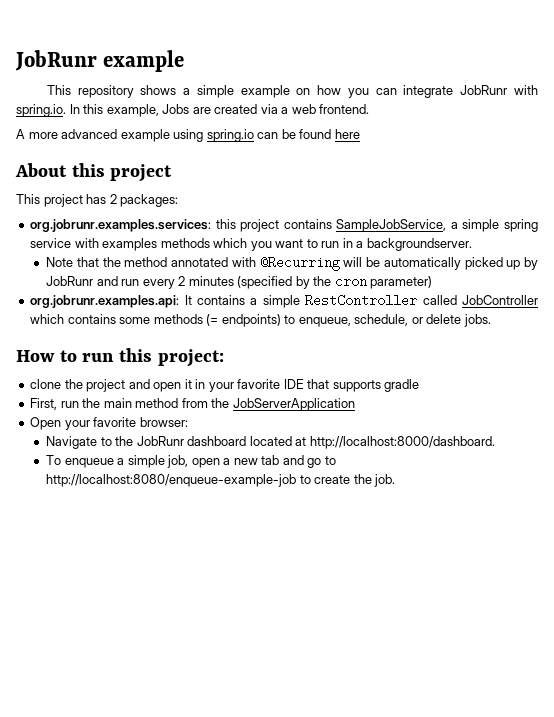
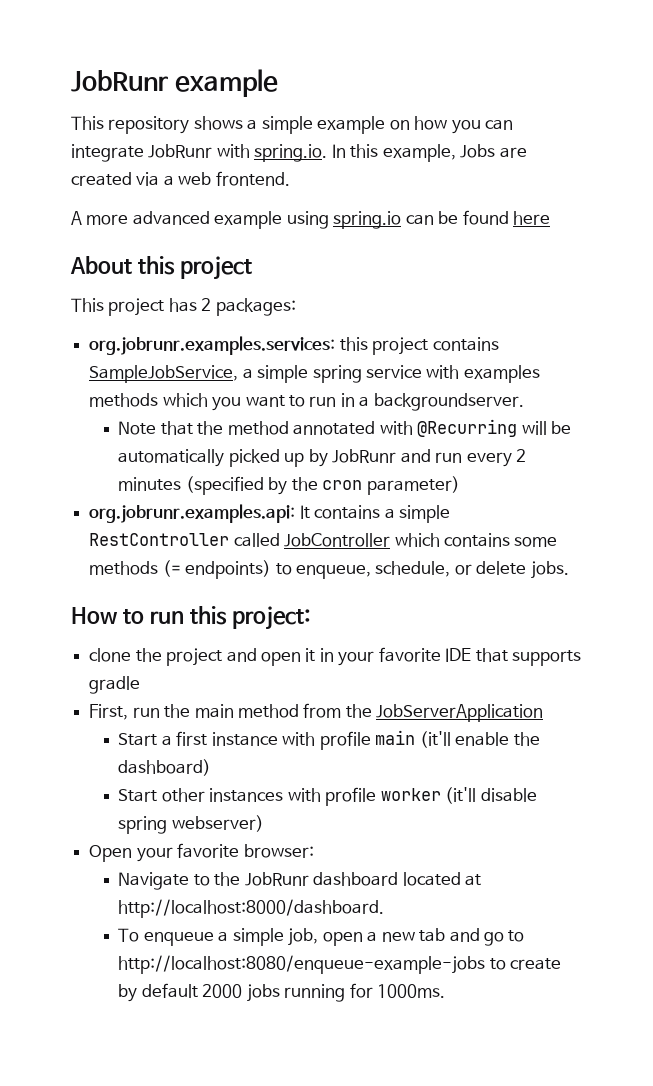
+ Start a first instance with profile main (it'll enable the dashboard)
+ Start other instances with profile worker (it'll disable spring webserver)
- To enqueue a simple job, open a new tab and go to http://localhost:8080/enqueue-example-job to create the job.
+ To enqueue a simple job, open a new tab and go to http://localhost:8080/enqueue-example-jobs to create by default 2000 jobs running for 1000ms.

